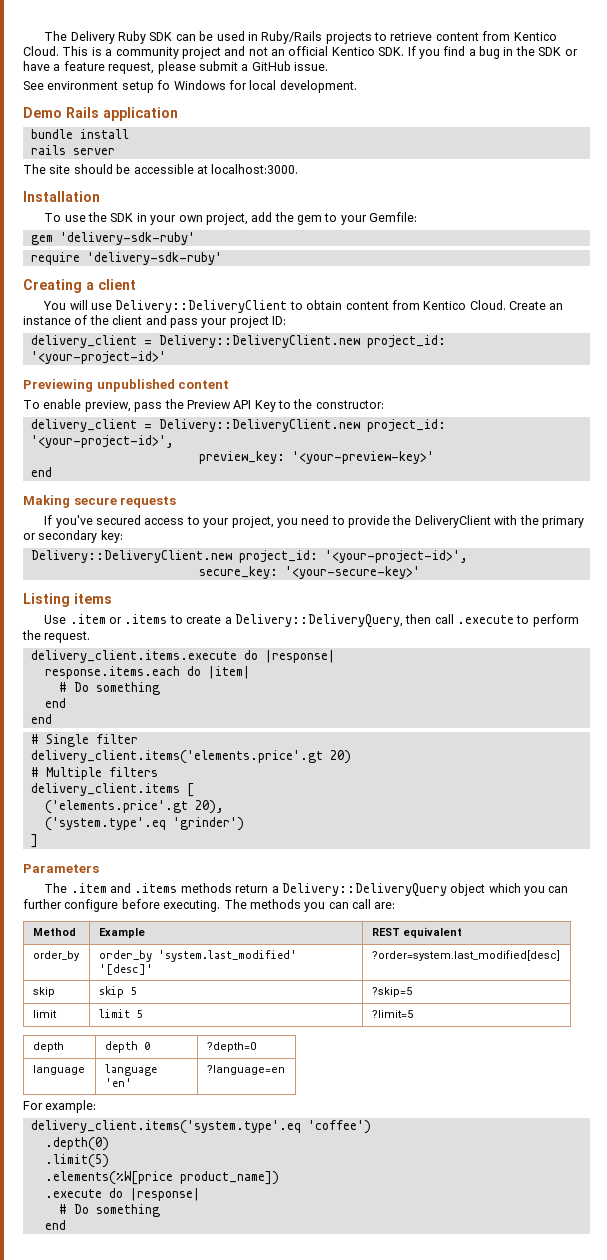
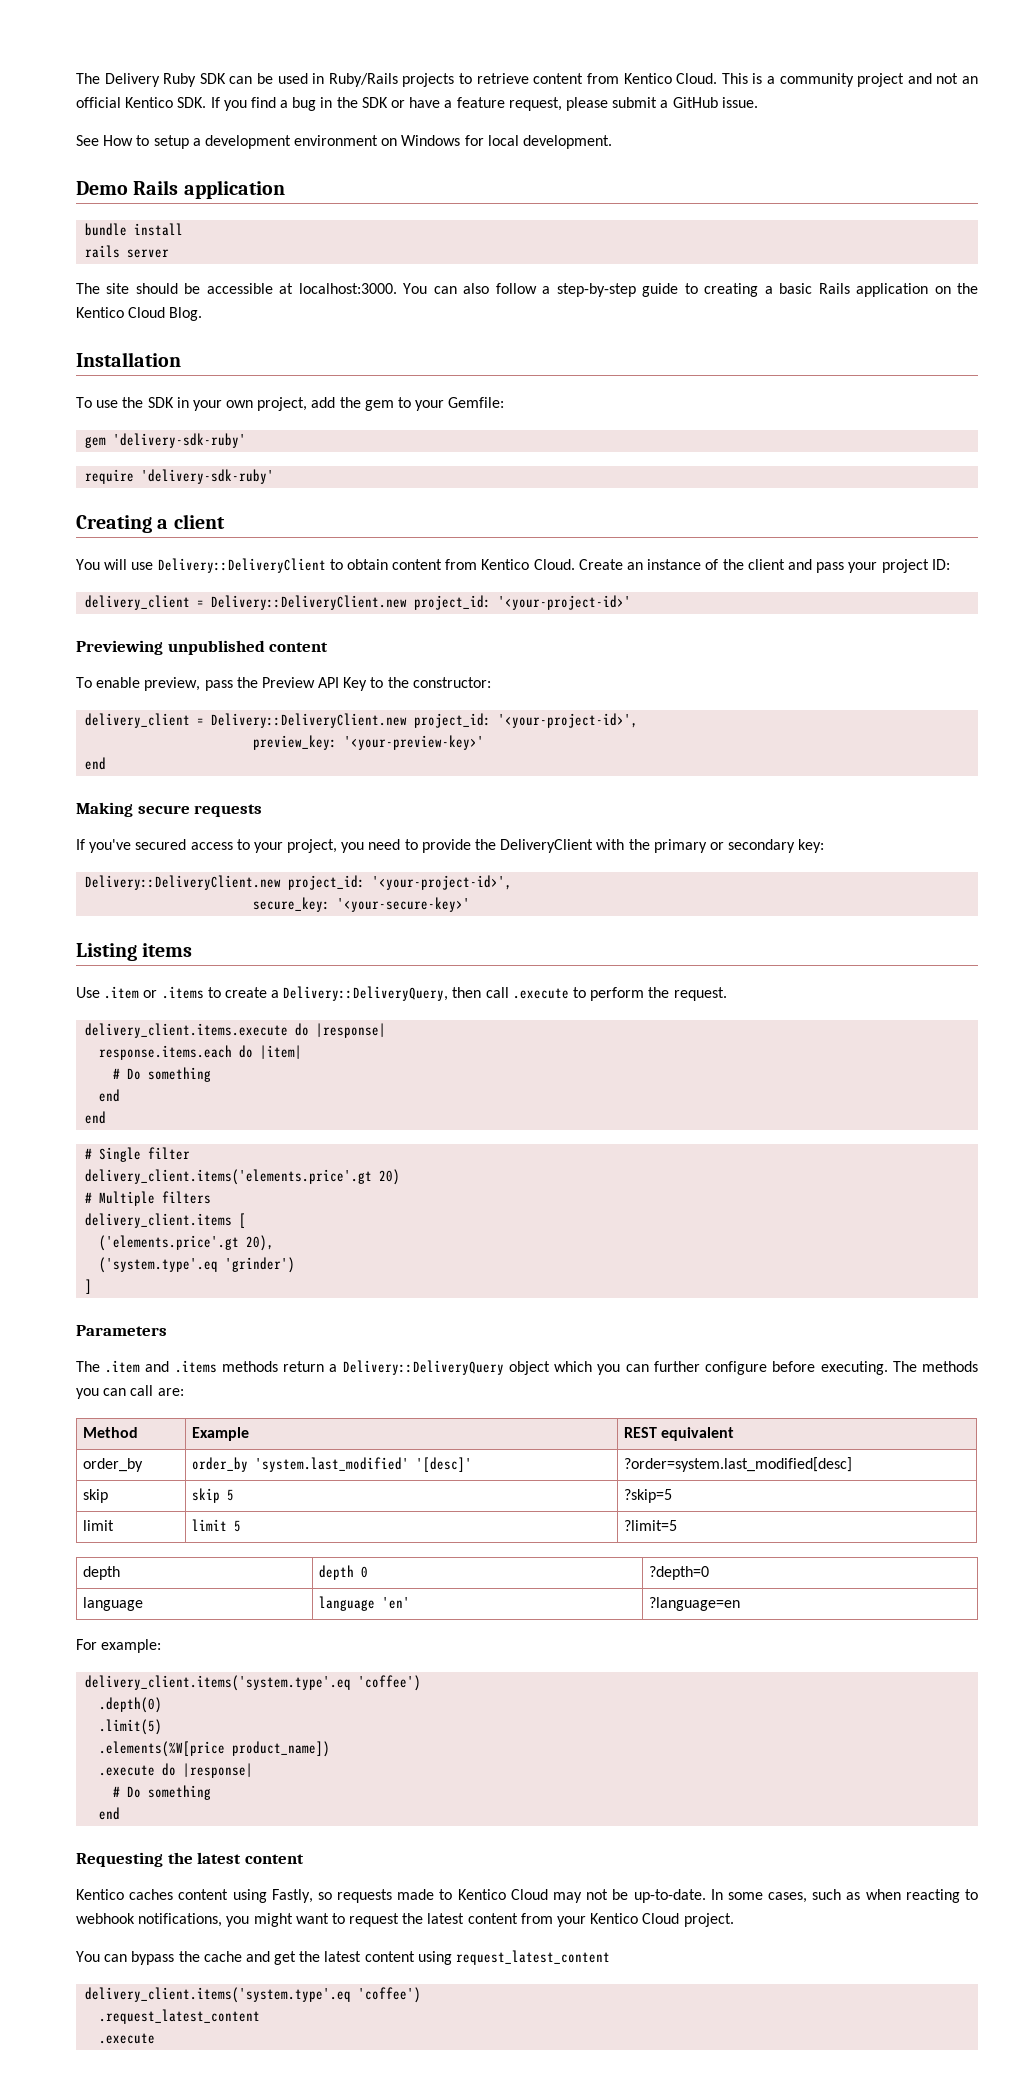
- See environment setup fo Windows for local development.
+ See How to setup a development environment on Windows for local development.
+ You can also follow a step-by-step guide to creating a basic Rails application on the Kentico Cloud Blog.
+ Requesting the latest content
+ Kentico caches content using Fastly, so requests made to Kentico Cloud may not be up-to-date. In some cases, such as when reacting to webhook notifications, you might want to request the latest content from your Kentico Cloud project.
+ You can bypass the cache and get the latest content using request_latest_content
+ delivery_client.items('system.type'.eq 'coffee')
+ .request_latest_content
+ .execute

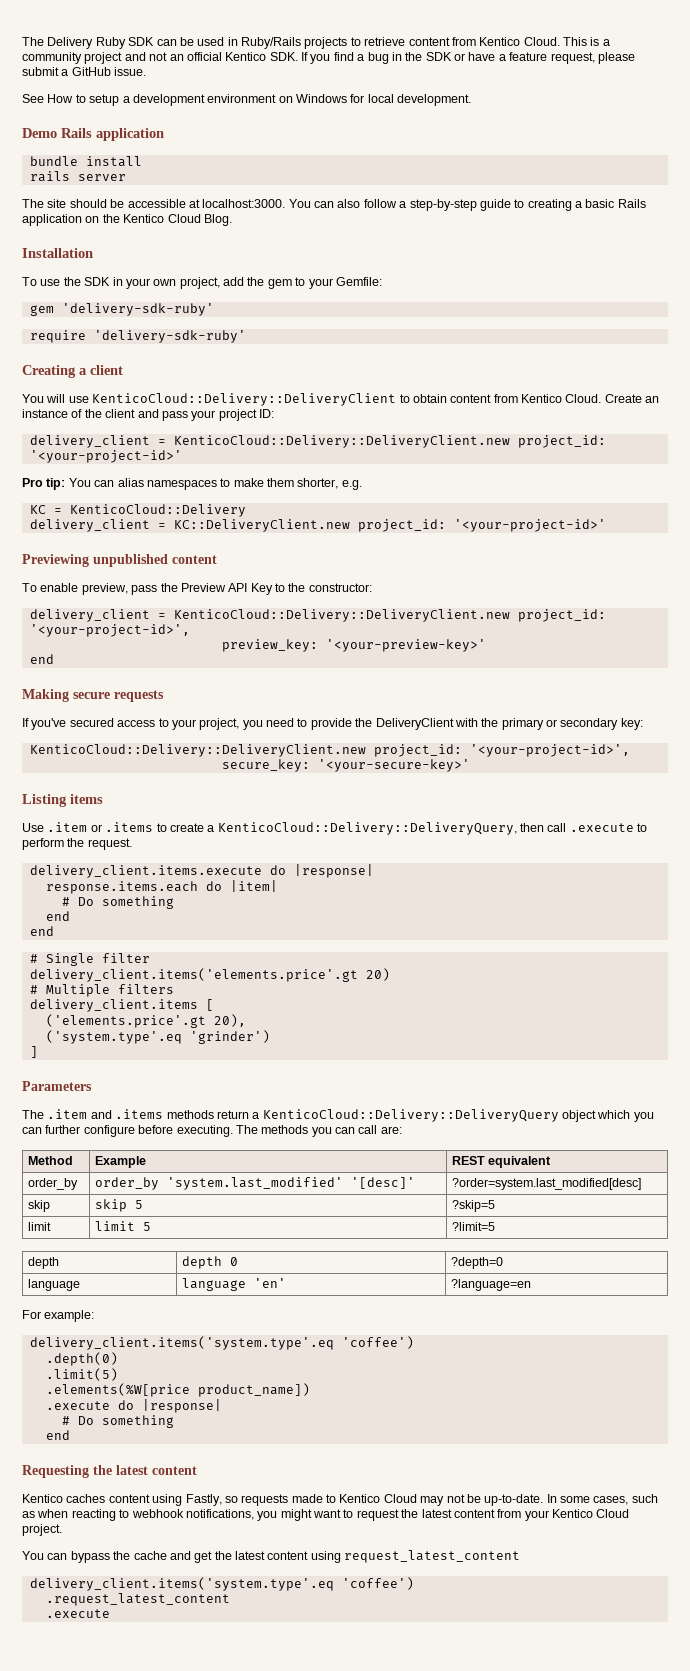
- You will use Delivery::DeliveryClient to obtain content from Kentico Cloud.
+ You will use KenticoCloud::Delivery::DeliveryClient to obtain content from Kentico Cloud.
- delivery_client = Delivery::DeliveryClient.new project_id: '<your-project-id>'
+ delivery_client = KenticoCloud::Delivery::DeliveryClient.new project_id: '<your-project-id>'
+ Pro tip: You can alias namespaces to make them shorter, e.g.
+ KC = KenticoCloud::Delivery
+ delivery_client = KC::DeliveryClient.new project_id: '<your-project-id>'
- delivery_client = Delivery::DeliveryClient.new project_id: '<your-project-id>',
+ delivery_client = KenticoCloud::Delivery::DeliveryClient.new project_id: '<your-project-id>',
  If you've secured access to your project, you need to provide the DeliveryClient with the primary or secondary key:
- Delivery::DeliveryClient.new project_id: '<your-project-id>',
+ KenticoCloud::Delivery::DeliveryClient.new project_id: '<your-project-id>',
- Use .item or .items to create a Delivery::DeliveryQuery, then call .execute to perform the request.
+ Use .item or .items to create a KenticoCloud::Delivery::DeliveryQuery, then call .execute to perform the request.
- The .item and .items methods return a Delivery::DeliveryQuery object which you can further configure before executing.
+ The .item and .items methods return a KenticoCloud::Delivery::DeliveryQuery object which you can further configure before executing.

